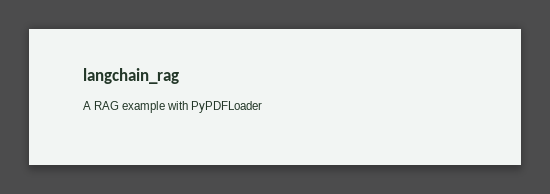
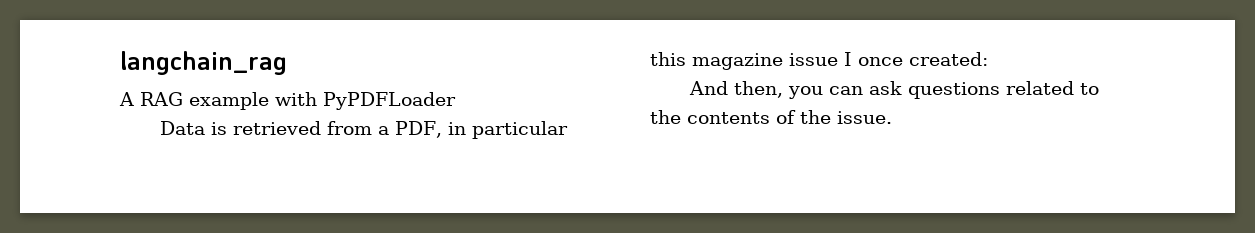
+ Data is retrieved from a PDF, in particular this magazine issue I once created:
+ And then, you can ask questions related to the contents of the issue.

